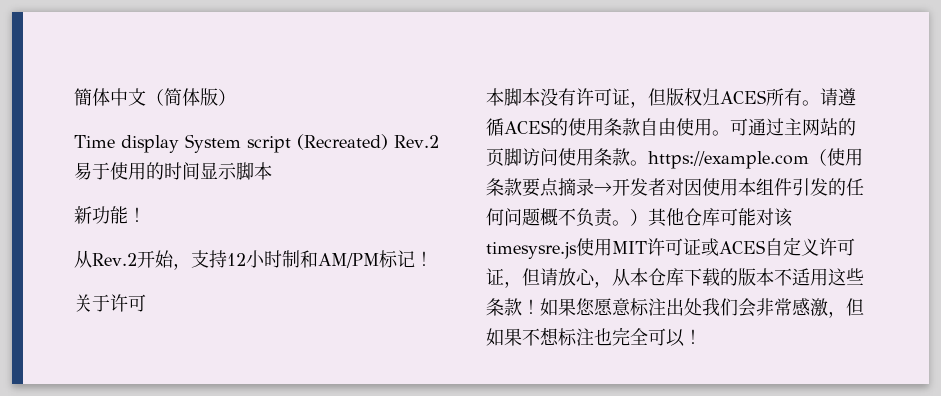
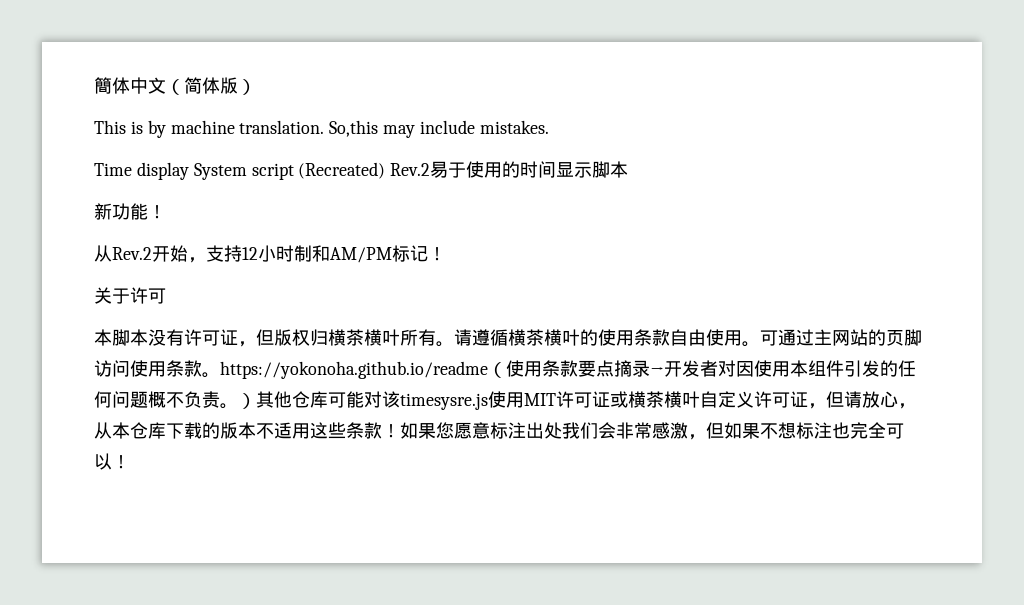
+ This is by machine translation. So,this may include mistakes.
- 本脚本没有许可证，但版权归ACES所有。
+ 本脚本没有许可证，但版权归横茶横叶所有。
- 请遵循ACES的使用条款自由使用。
+ 请遵循横茶横叶的使用条款自由使用。
- 可通过主网站的页脚访问使用条款。https://example.com（使用条款要点摘录→开发者对因使用本组件引发的任何问题概不负责。）其他仓库可能对该timesysre.js使用MIT许可证或ACES自定义许可证，但请放心，从本仓库下载的版本不适用这些条款！
+ 可通过主网站的页脚访问使用条款。https://yokonoha.github.io/readme（使用条款要点摘录→开发者对因使用本组件引发的任何问题概不负责。）其他仓库可能对该timesysre.js使用MIT许可证或横茶横叶自定义许可证，但请放心，从本仓库下载的版本不适用这些条款！

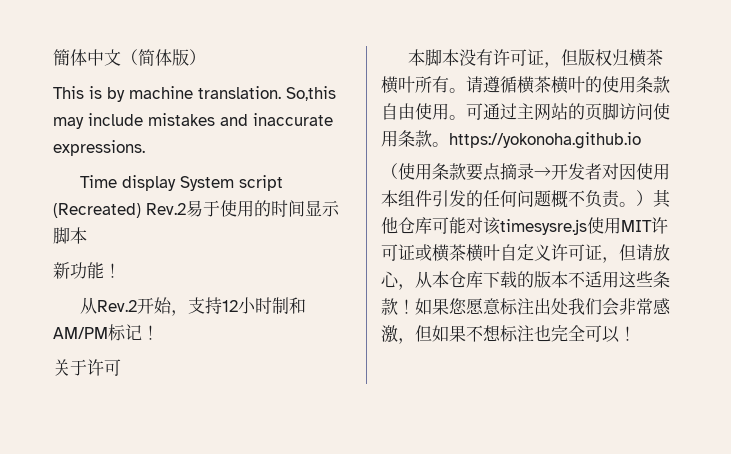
- So,this may include mistakes.
+ So,this may include mistakes and inaccurate expressions.
- 可通过主网站的页脚访问使用条款。https://yokonoha.github.io/readme（使用条款要点摘录→开发者对因使用本组件引发的任何问题概不负责。）其他仓库可能对该timesysre.js使用MIT许可证或横茶横叶自定义许可证，但请放心，从本仓库下载的版本不适用这些条款！
+ 可通过主网站的页脚访问使用条款。https://yokonoha.github.io
+ （使用条款要点摘录→开发者对因使用本组件引发的任何问题概不负责。）其他仓库可能对该timesysre.js使用MIT许可证或横茶横叶自定义许可证，但请放心，从本仓库下载的版本不适用这些条款！

